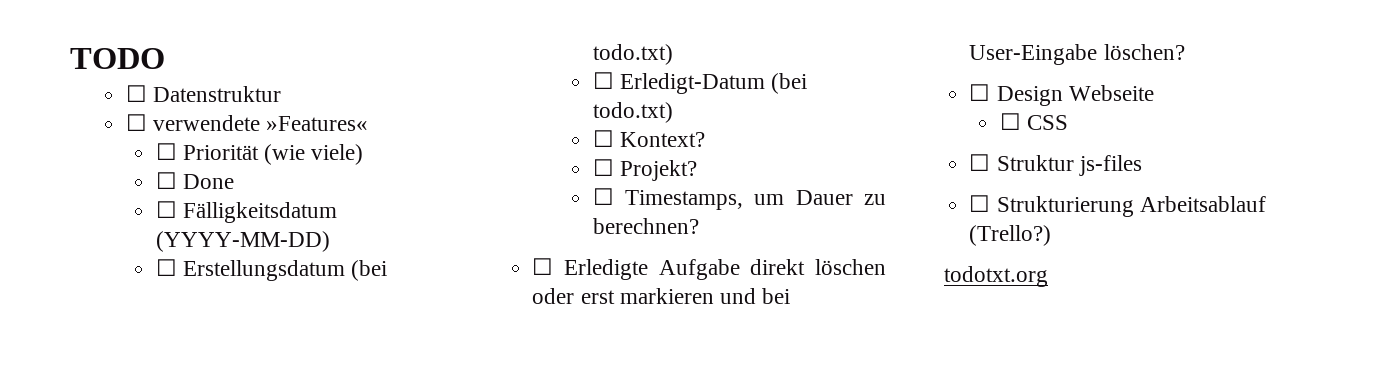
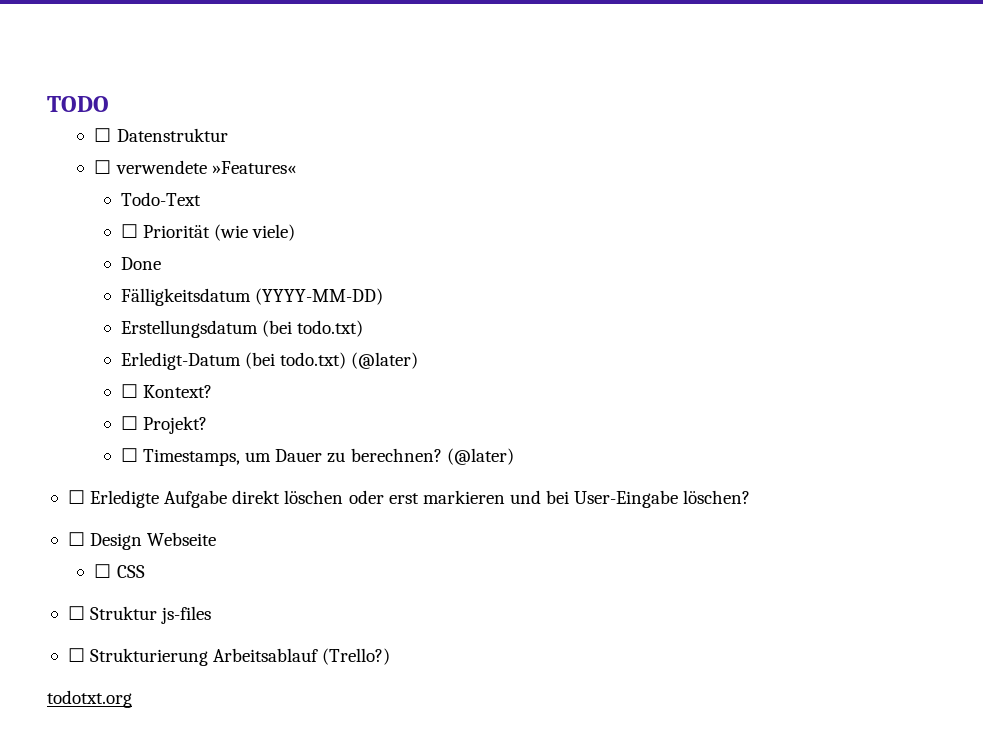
+ Todo-Text
- ☐ Done
+ Done
- ☐ Fälligkeitsdatum (YYYY-MM-DD)
+ Fälligkeitsdatum (YYYY-MM-DD)
- ☐ Erstellungsdatum (bei todo.txt)
+ Erstellungsdatum (bei todo.txt)
- ☐ Erledigt-Datum (bei todo.txt)
+ Erledigt-Datum (bei todo.txt) (@later)
- ☐ Timestamps, um Dauer zu berechnen?
+ ☐ Timestamps, um Dauer zu berechnen? (@later)

